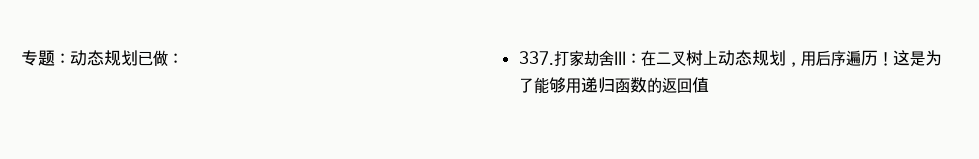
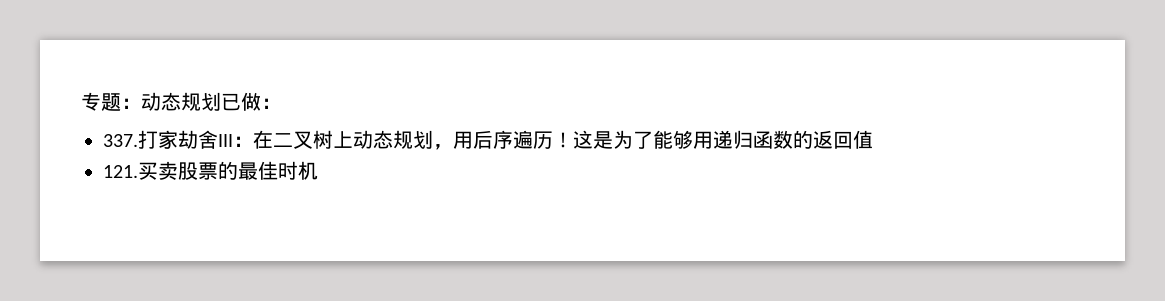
+ 121.买卖股票的最佳时机

